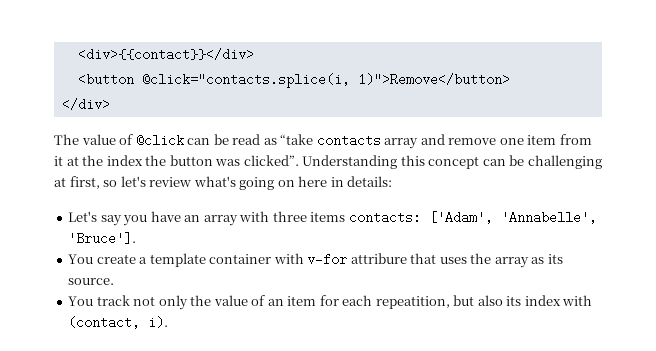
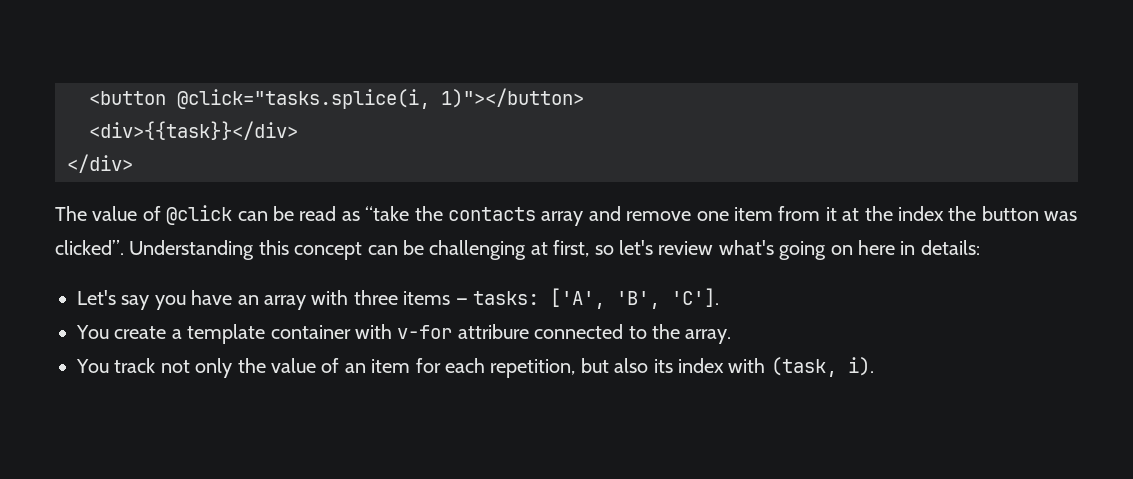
- <div>{{contact}}</div>
- <button @click="contacts.splice(i, 1)">Remove</button>
+ <button @click="tasks.splice(i, 1)"></button>
+ <div>{{task}}</div>
- The value of @click can be read as “take contacts array and remove one item from it at the index the button was clicked”.
+ The value of @click can be read as “take the contacts array and remove one item from it at the index the button was clicked”.
- Let's say you have an array with three items contacts: ['Adam', 'Annabelle', 'Bruce'].
+ Let's say you have an array with three items — tasks: ['A', 'B', 'C'].
- You create a template container with v-for attribure that uses the array as its source.
+ You create a template container with v-for attribure connected to the array.
- You track not only the value of an item for each repeatition, but also its index with (contact, i).
+ You track not only the value of an item for each repetition, but also its index with (task, i).

